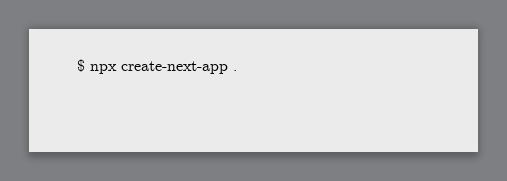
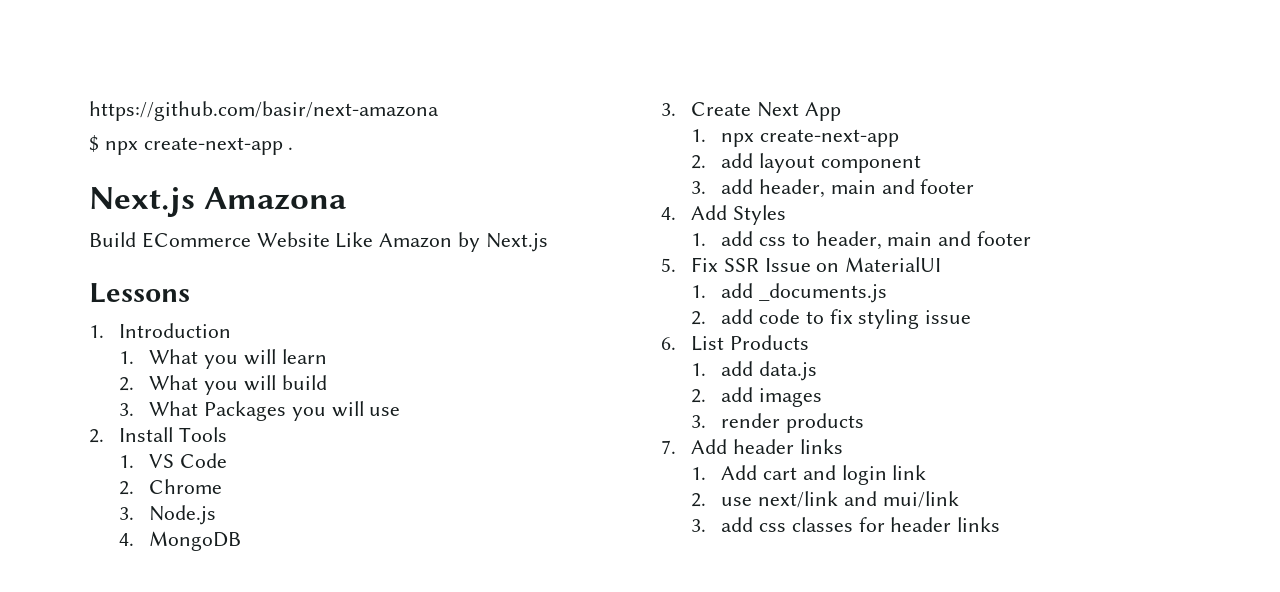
+ https://github.com/basir/next-amazona
+ Next.js Amazona
+ Build ECommerce Website Like Amazon by Next.js
+ Lessons
+ 1. Introduction
+ 1. What you will learn
+ 2. What you will build
+ 3. What Packages you will use
+ 2. Install Tools
+ 1. VS Code
+ 2. Chrome
+ 3. Node.js
+ 4. MongoDB
+ 3. Create Next App
+ 1. npx create-next-app
+ 2. add layout component
+ 3. add header, main and footer
+ 4. Add Styles
+ 1. add css to header, main and footer
+ 5. Fix SSR Issue on MaterialUI
+ 1. add _documents.js
+ 2. add code to fix styling issue
+ 6. List Products
+ 1. add data.js
+ 2. add images
+ 3. render products
+ 7. Add header links
+ 1. Add cart and login link
+ 2. use next/link and mui/link
+ 3. add css classes for header links

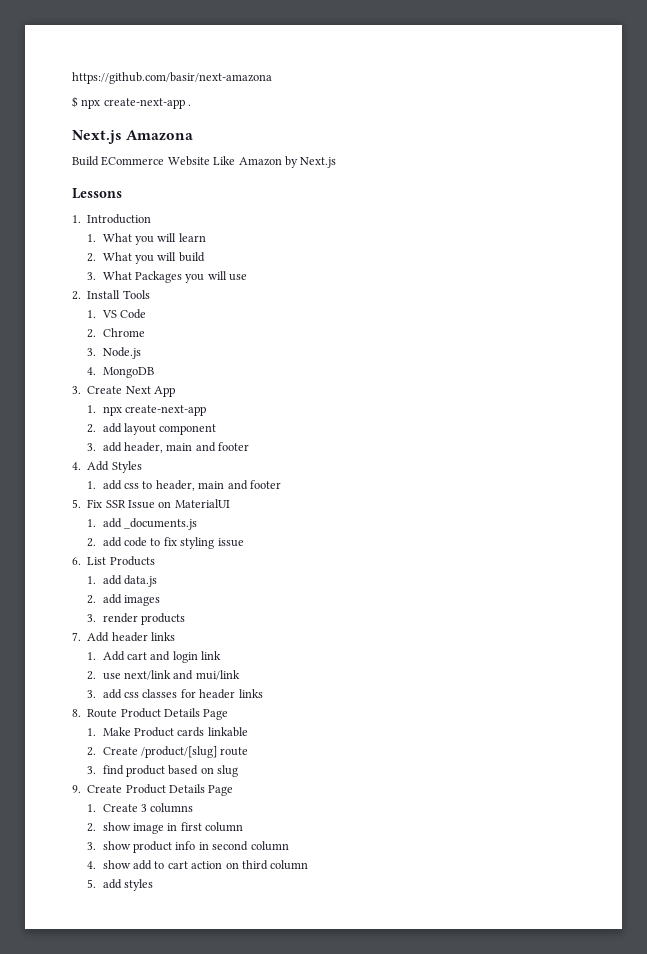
+ 8. Route Product Details Page
+ 1. Make Product cards linkable
+ 2. Create /product/[slug] route
+ 3. find product based on slug
+ 9. Create Product Details Page
+ 1. Create 3 columns
+ 2. show image in first column
+ 3. show product info in second column
+ 4. show add to cart action on third column
+ 5. add styles

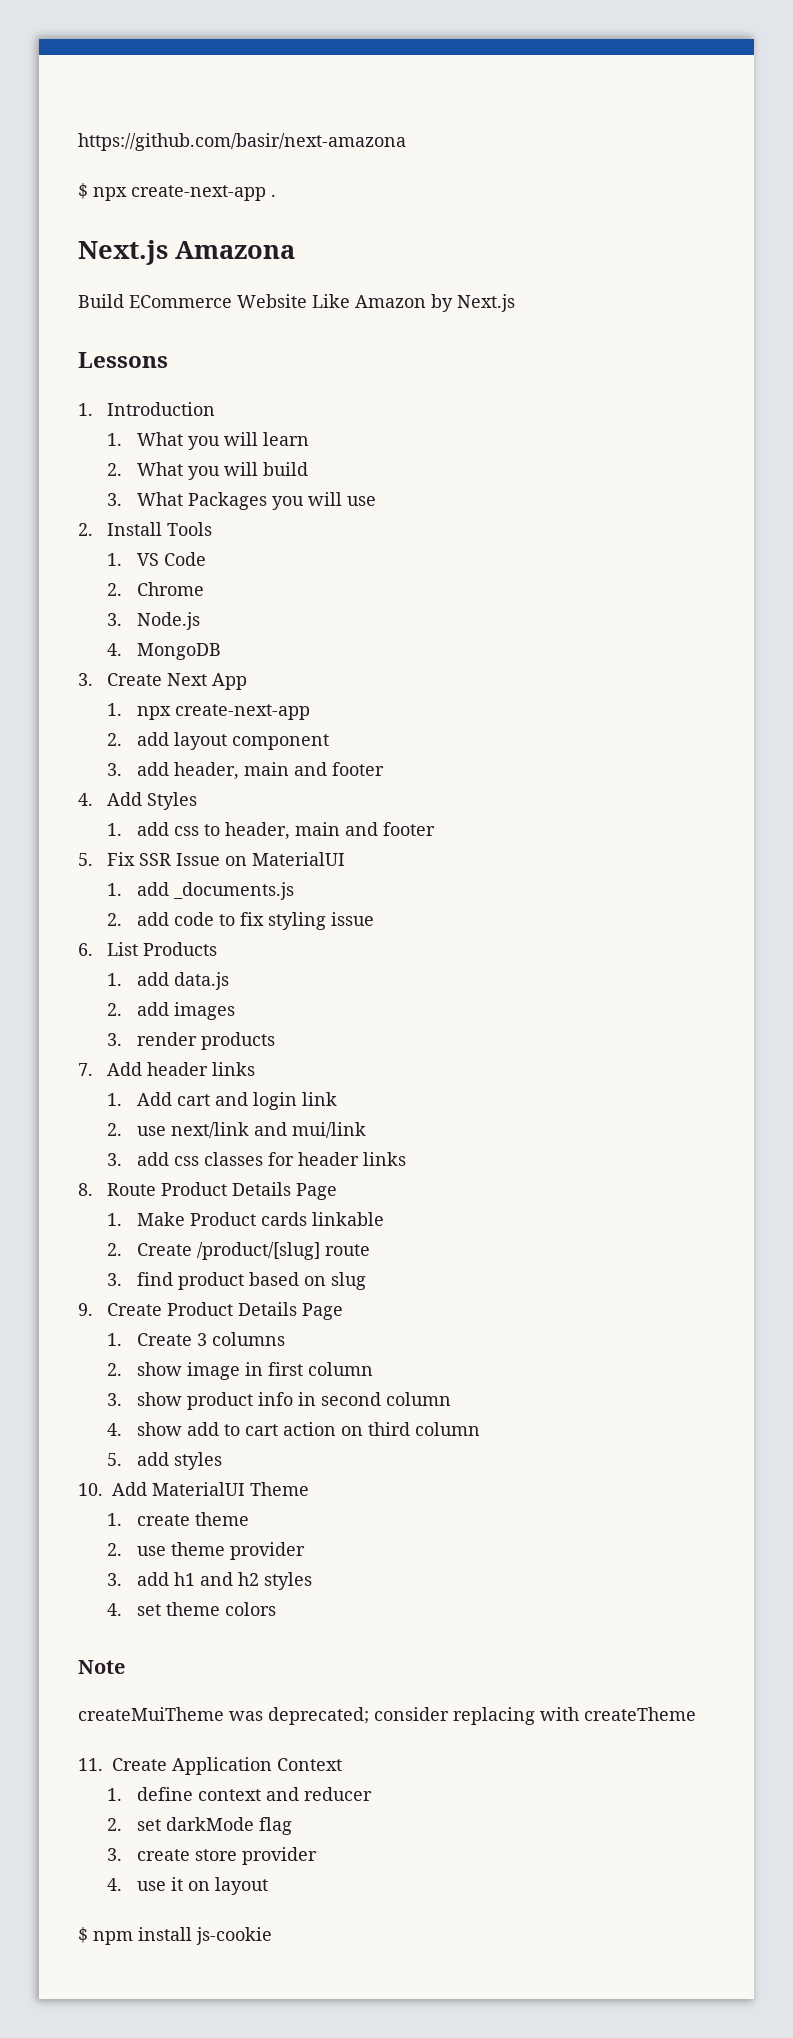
+ 10. Add MaterialUI Theme
+ 1. create theme
+ 2. use theme provider
+ 3. add h1 and h2 styles
+ 4. set theme colors
+ Note
+ createMuiTheme was deprecated; consider replacing with createTheme
+ 11. Create Application Context
+ 1. define context and reducer
+ 2. set darkMode flag
+ 3. create store provider
+ 4. use it on layout
+ $ npm install js-cookie

